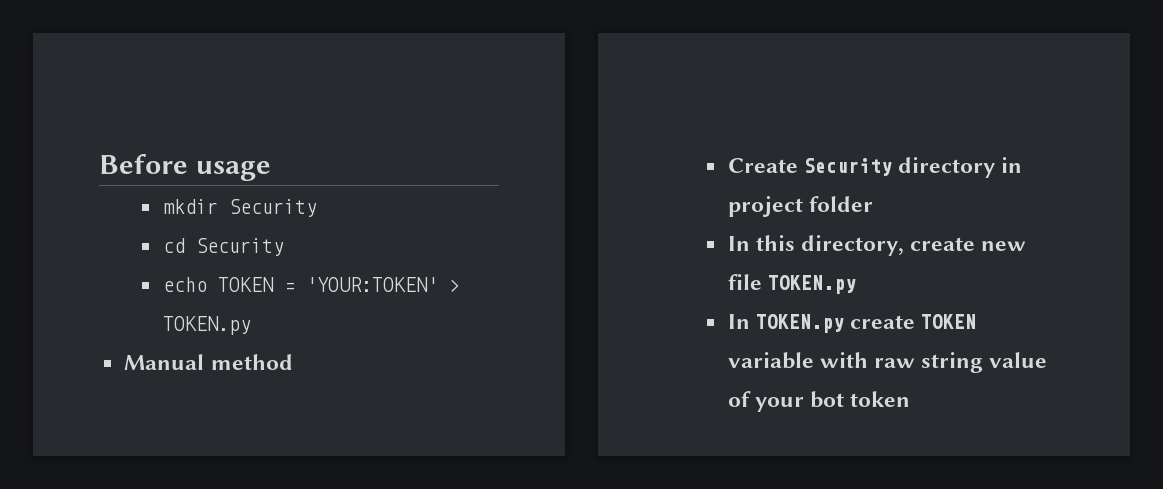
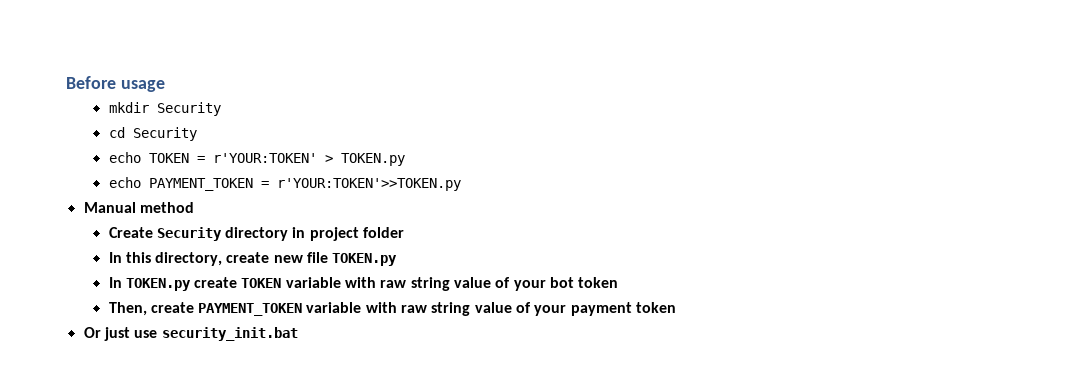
- echo TOKEN = 'YOUR:TOKEN' > TOKEN.py
+ echo TOKEN = r'YOUR:TOKEN' > TOKEN.py
+ echo PAYMENT_TOKEN = r'YOUR:TOKEN'>>TOKEN.py
+ Then, create PAYMENT_TOKEN variable with raw string value of your payment token
+ Or just use security_init.bat

